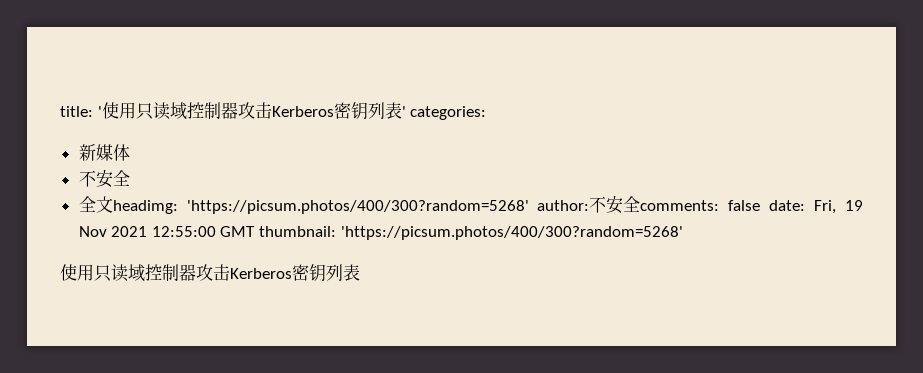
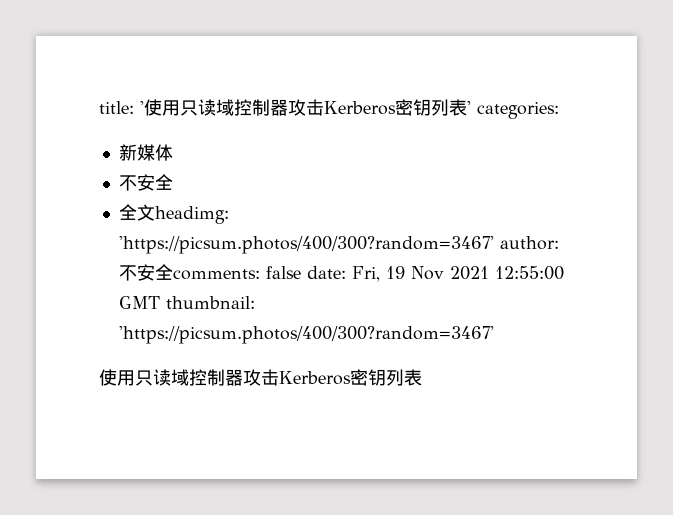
- 全文headimg: 'https://picsum.photos/400/300?random=5268' author:不安全comments: false date: Fri, 19 Nov 2021 12:55:00 GMT thumbnail: 'https://picsum.photos/400/300?random=5268'
+ 全文headimg: 'https://picsum.photos/400/300?random=3467' author:不安全comments: false date: Fri, 19 Nov 2021 12:55:00 GMT thumbnail: 'https://picsum.photos/400/300?random=3467'

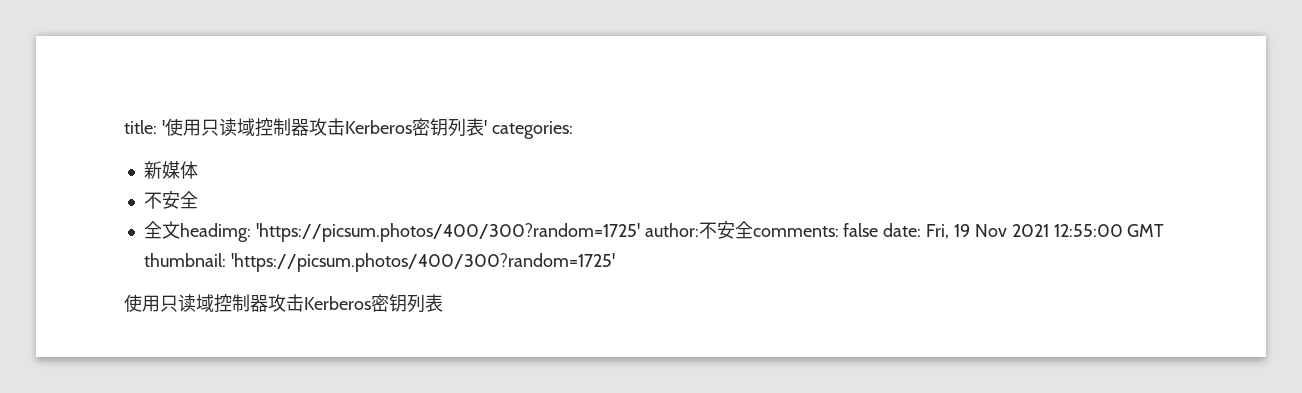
- 全文headimg: 'https://picsum.photos/400/300?random=3467' author:不安全comments: false date: Fri, 19 Nov 2021 12:55:00 GMT thumbnail: 'https://picsum.photos/400/300?random=3467'
+ 全文headimg: 'https://picsum.photos/400/300?random=1725' author:不安全comments: false date: Fri, 19 Nov 2021 12:55:00 GMT thumbnail: 'https://picsum.photos/400/300?random=1725'

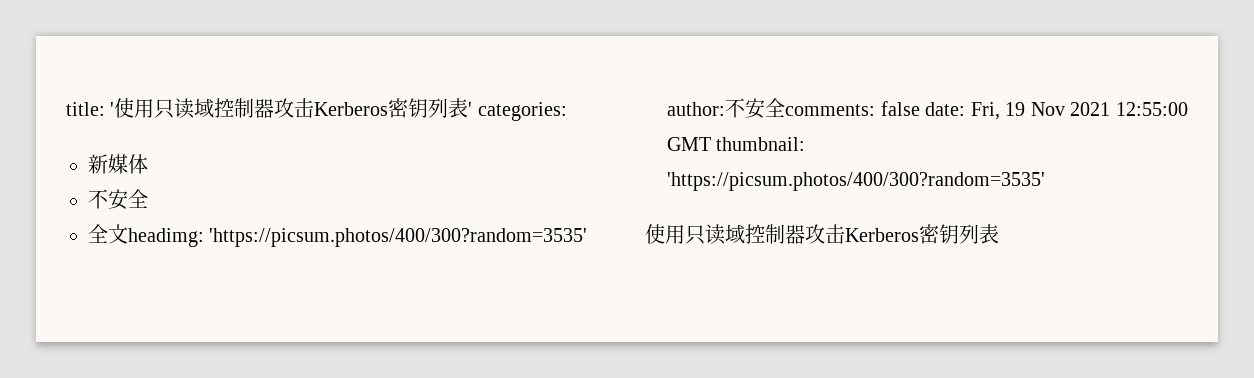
- 全文headimg: 'https://picsum.photos/400/300?random=1725' author:不安全comments: false date: Fri, 19 Nov 2021 12:55:00 GMT thumbnail: 'https://picsum.photos/400/300?random=1725'
+ 全文headimg: 'https://picsum.photos/400/300?random=3535' author:不安全comments: false date: Fri, 19 Nov 2021 12:55:00 GMT thumbnail: 'https://picsum.photos/400/300?random=3535'

